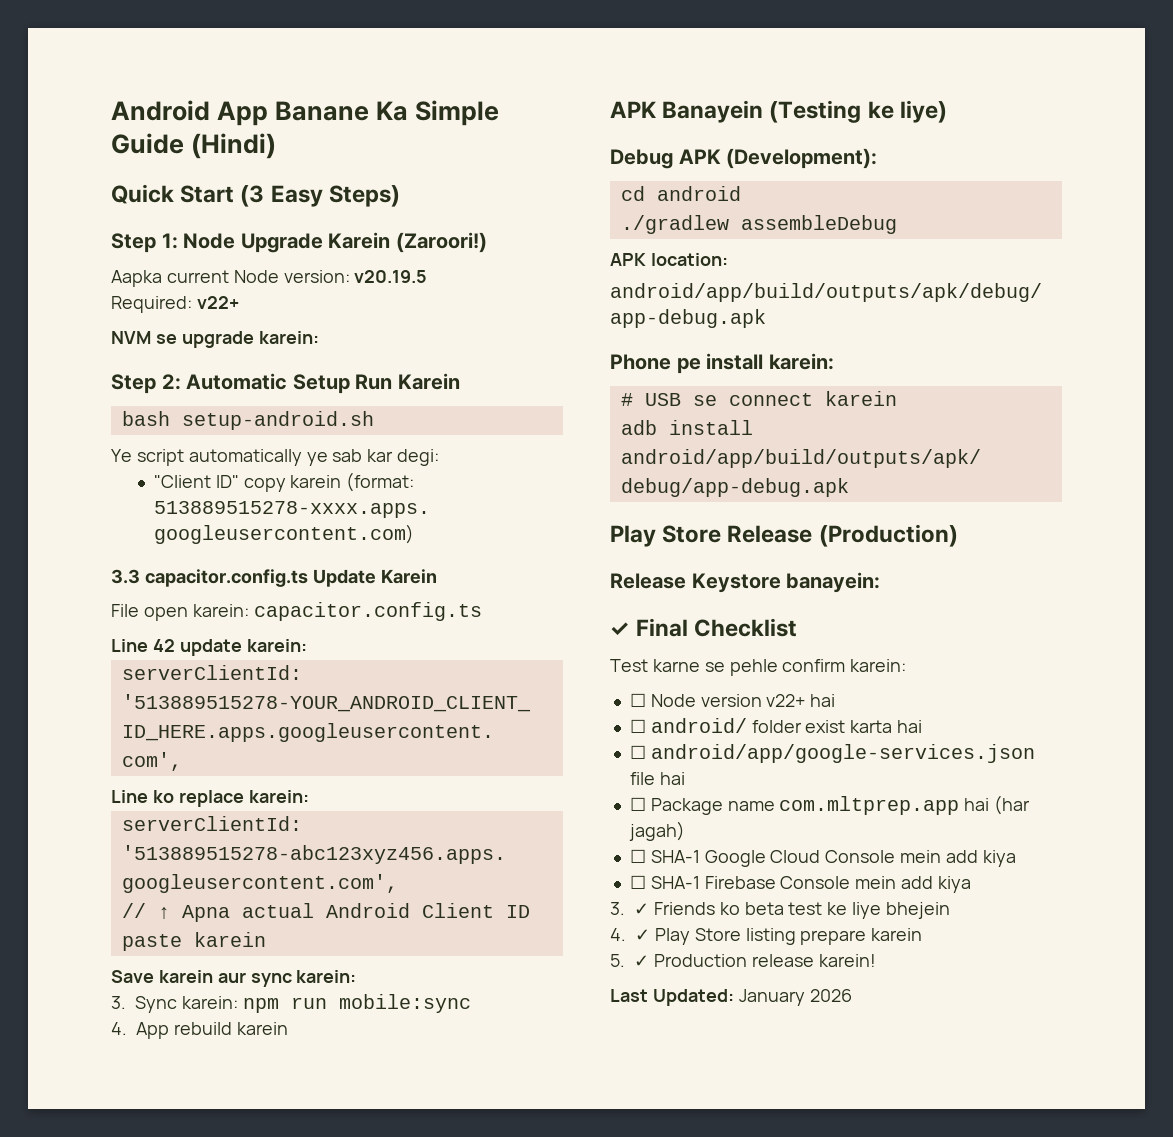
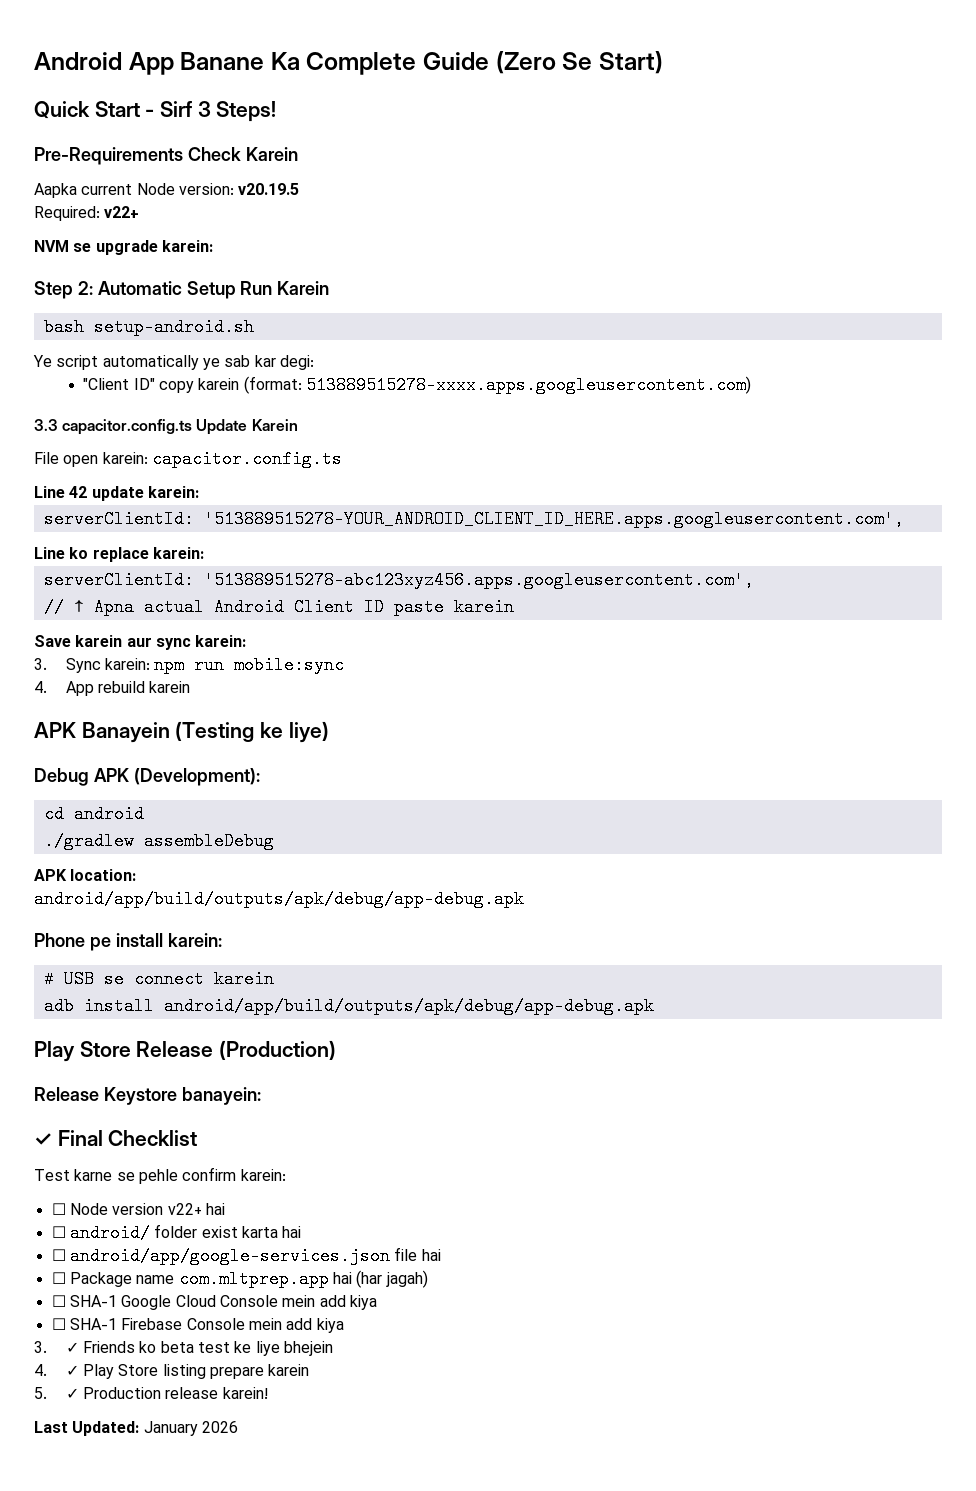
- Android App Banane Ka Simple Guide (Hindi)
- Quick Start (3 Easy Steps)
- Step 1: Node Upgrade Karein (Zaroori!)
+ Android App Banane Ka Complete Guide (Zero Se Start)
+ Quick Start - Sirf 3 Steps!
+ Pre-Requirements Check Karein

